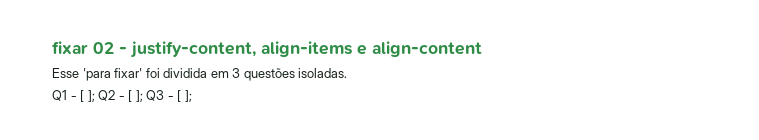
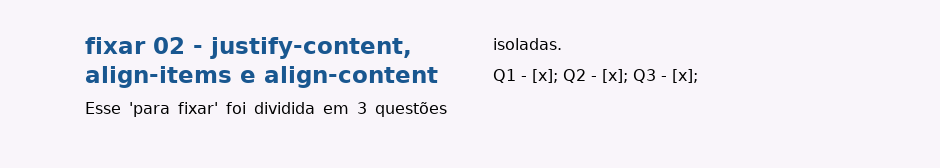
- Q1 - [ ]; Q2 - [ ]; Q3 - [ ];
+ Q1 - [x]; Q2 - [x]; Q3 - [x];

